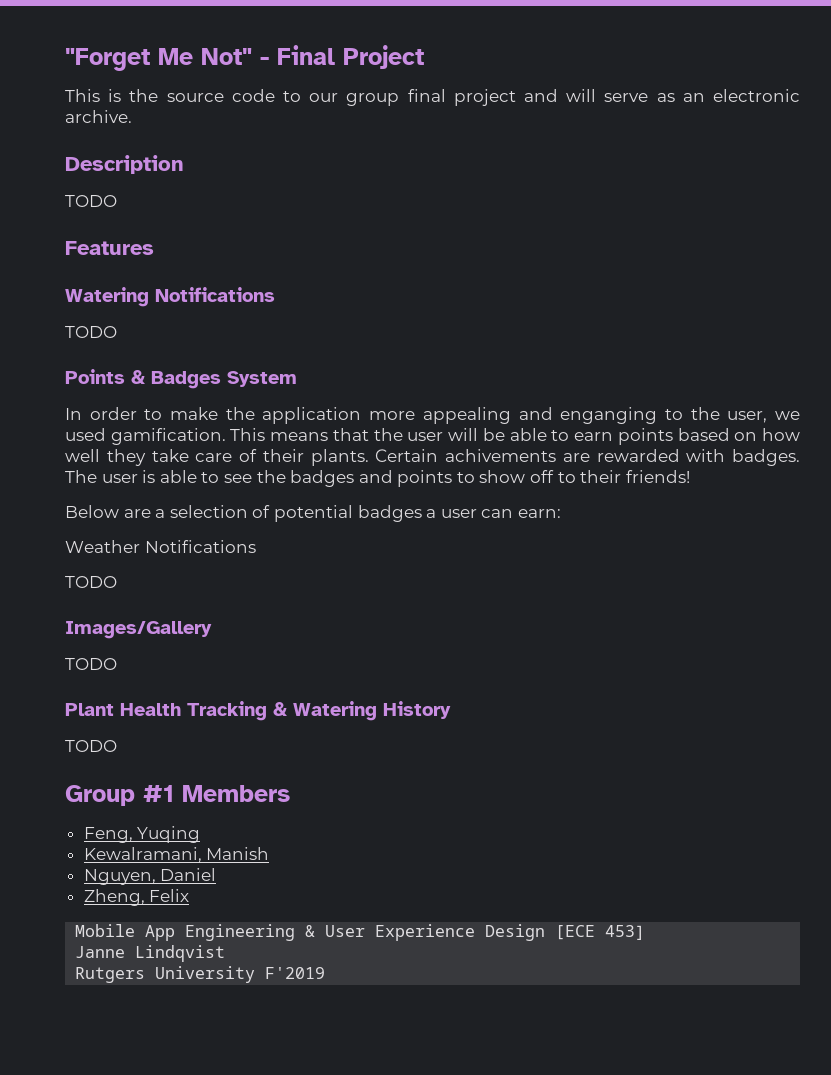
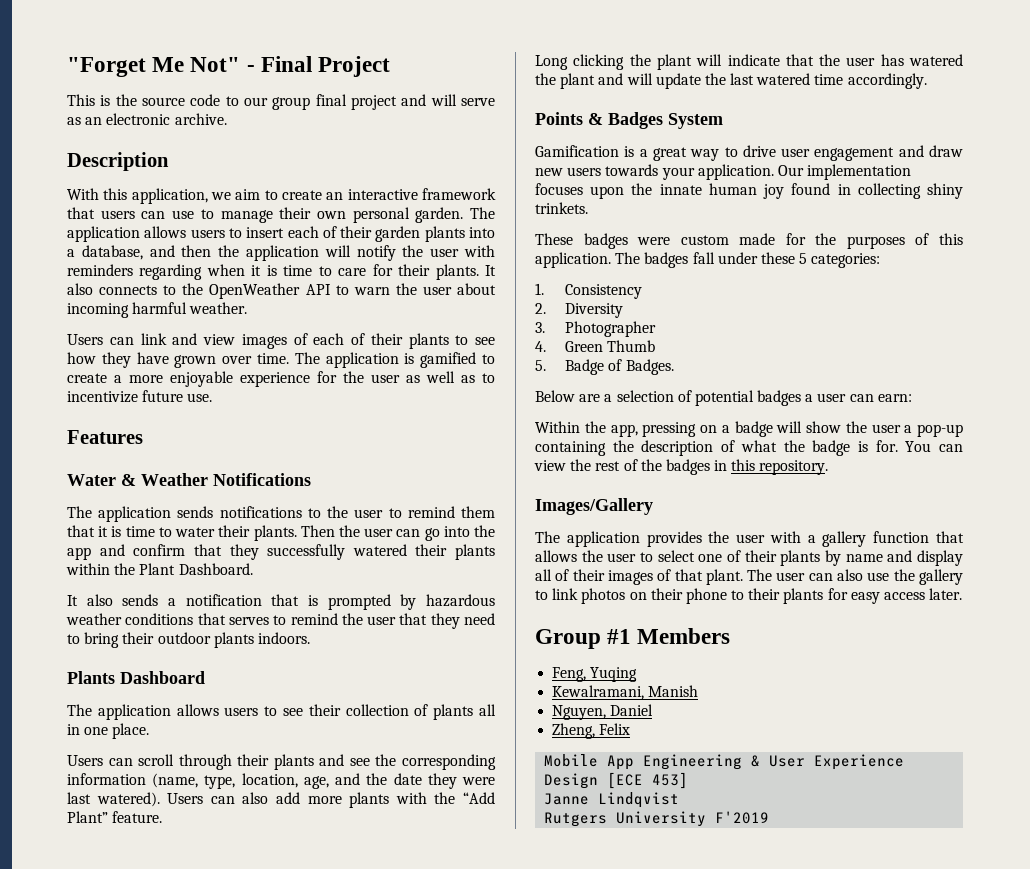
  Description
- TODO
+ With this application, we aim to create an interactive framework that users can use to manage their own personal garden. The application allows users to insert each of their garden plants into a database, and then the application will notify the user with reminders regarding when it is time to care for their plants. It also connects to the OpenWeather API to warn the user about incoming harmful weather.
+ Users can link and view images of each of their plants to see how they have grown over time. The application is gamified to create a more enjoyable experience for the user as well as to incentivize future use.
  Features
- Watering Notifications
- TODO
+ Water & Weather Notifications
+ The application sends notifications to the user to remind them that it is time to water their plants. Then the user can go into the app and confirm that they successfully watered their plants within the Plant Dashboard.
+ It also sends a notification that is prompted by hazardous weather conditions that serves to remind the user that they need to bring their outdoor plants indoors.
+ Plants Dashboard
+ The application allows users to see their collection of plants all in one place.
+ Users can scroll through their plants and see the corresponding information (name, type, location, age, and the date they were last watered). Users can also add more plants with the “Add Plant” feature.
+ Long clicking the plant will indicate that the user has watered the plant and will update the last watered time accordingly.
  Points & Badges System
- In order to make the application more appealing and enganging to the user, we used gamification. This means that the user will be able to earn points based on how well they take care of their plants. Certain achivements are rewarded with badges. The user is able to see the badges and points to show off to their friends!
+ Gamification is a great way to drive user engagement and draw new users towards your application. Our implementation focuses upon the innate human joy found in collecting shiny trinkets.
+ These badges were custom made for the purposes of this application. The badges fall under these 5 categories:
+ 1. Consistency
+ 2. Diversity
+ 3. Photographer
+ 4. Green Thumb
+ 5. Badge of Badges.
- Weather Notifications
- TODO
+ Within the app, pressing on a badge will show the user a pop-up containing the description of what the badge is for. You can view the rest of the badges in this repository.
  Images/Gallery
- TODO
- Plant Health Tracking & Watering History
- TODO
+ The application provides the user with a gallery function that allows the user to select one of their plants by name and display all of their images of that plant. The user can also use the gallery to link photos on their phone to their plants for easy access later.

